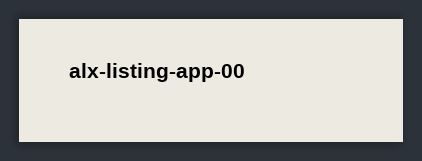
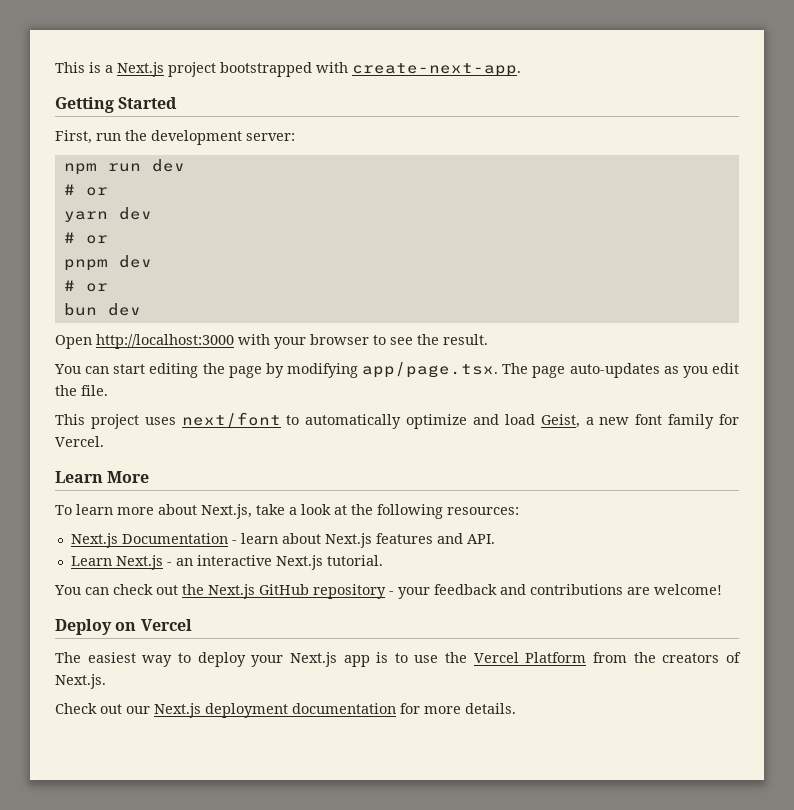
- alx-listing-app-00
+ This is a Next.js project bootstrapped with create-next-app.
+ Getting Started
+ First, run the development server:
+ npm run dev
+ # or
+ yarn dev
+ # or
+ pnpm dev
+ # or
+ bun dev
+ Open http://localhost:3000 with your browser to see the result.
+ You can start editing the page by modifying app/page.tsx. The page auto-updates as you edit the file.
+ This project uses next/font to automatically optimize and load Geist, a new font family for Vercel.
+ Learn More
+ To learn more about Next.js, take a look at the following resources:
+ Next.js Documentation - learn about Next.js features and API.
+ Learn Next.js - an interactive Next.js tutorial.
+ You can check out the Next.js GitHub repository - your feedback and contributions are welcome!
+ Deploy on Vercel
+ The easiest way to deploy your Next.js app is to use the Vercel Platform from the creators of Next.js.
+ Check out our Next.js deployment documentation for more details.

